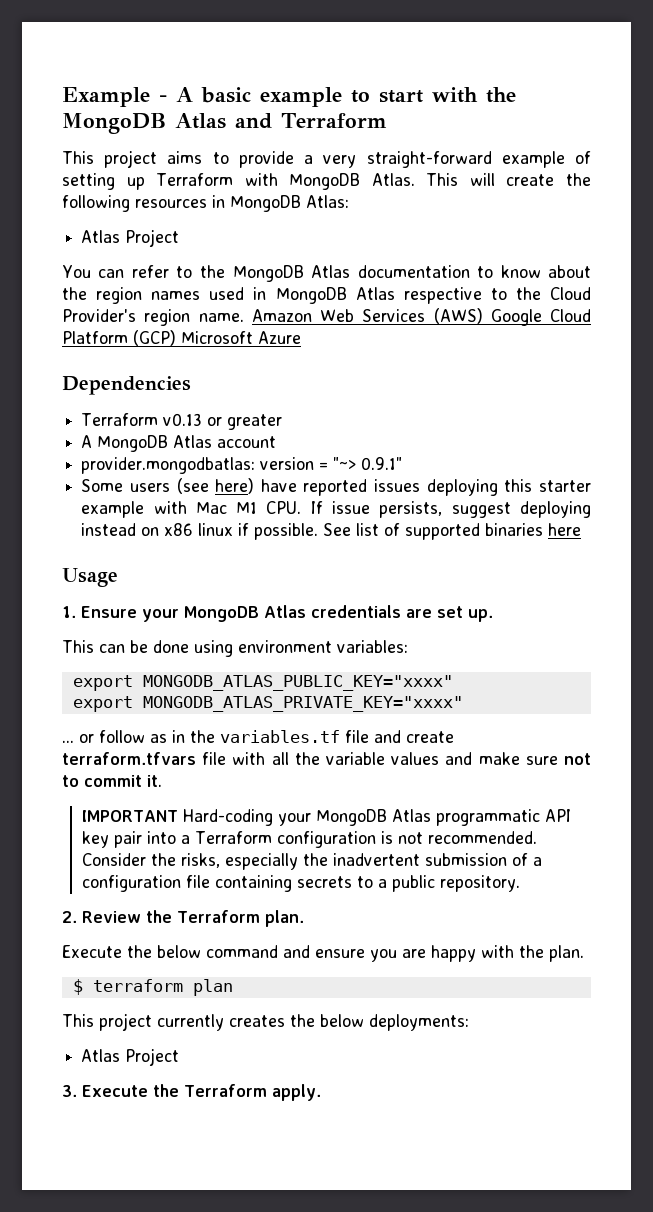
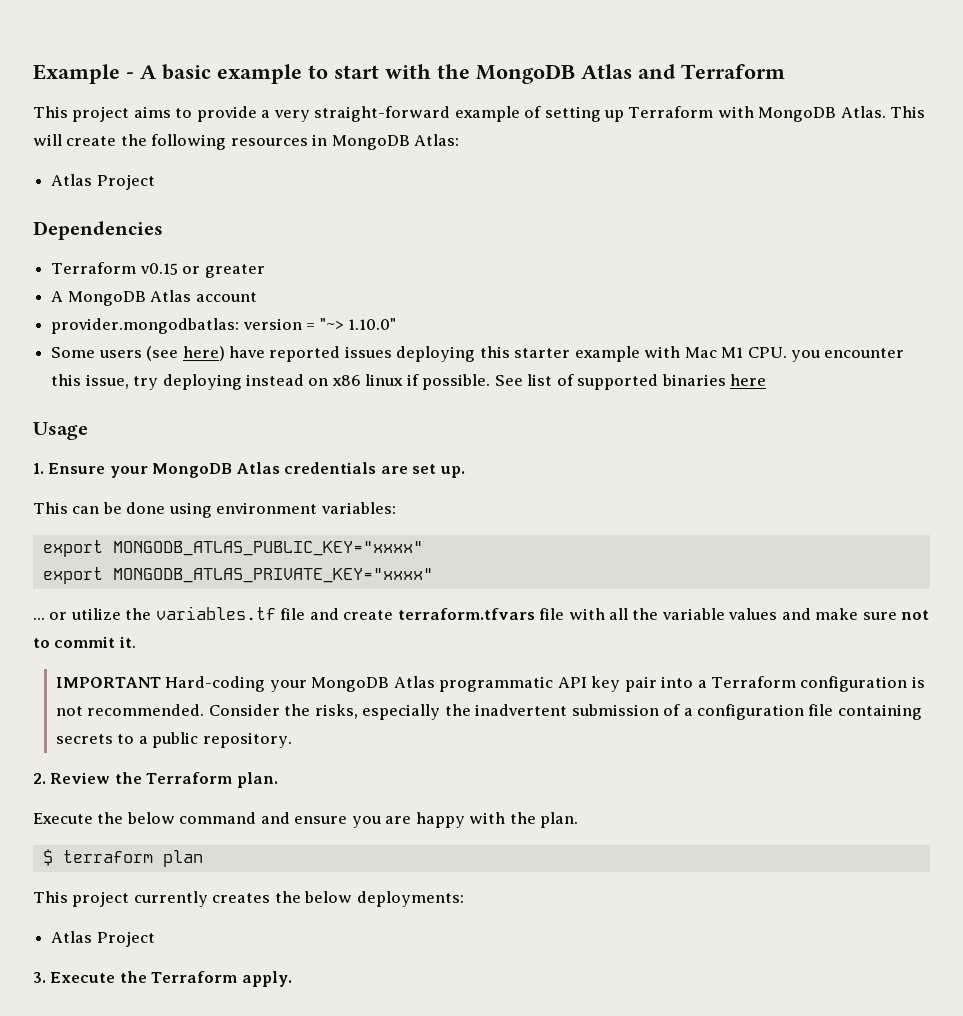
- You can refer to the MongoDB Atlas documentation to know about the region names used in MongoDB Atlas respective to the Cloud Provider's region name. Amazon Web Services (AWS) Google Cloud Platform (GCP) Microsoft Azure
- Terraform v0.13 or greater
+ Terraform v0.15 or greater
- provider.mongodbatlas: version = "~> 0.9.1"
+ provider.mongodbatlas: version = "~> 1.10.0"
- Some users (see here) have reported issues deploying this starter example with Mac M1 CPU. If issue persists, suggest deploying instead on x86 linux if possible.
+ Some users (see here) have reported issues deploying this starter example with Mac M1 CPU. you encounter this issue, try deploying instead on x86 linux if possible.
- ... or follow as in the variables.tf file and create terraform.tfvars file with all the variable values and make sure not to commit it.
+ ... or utilize the variables.tf file and create terraform.tfvars file with all the variable values and make sure not to commit it.

